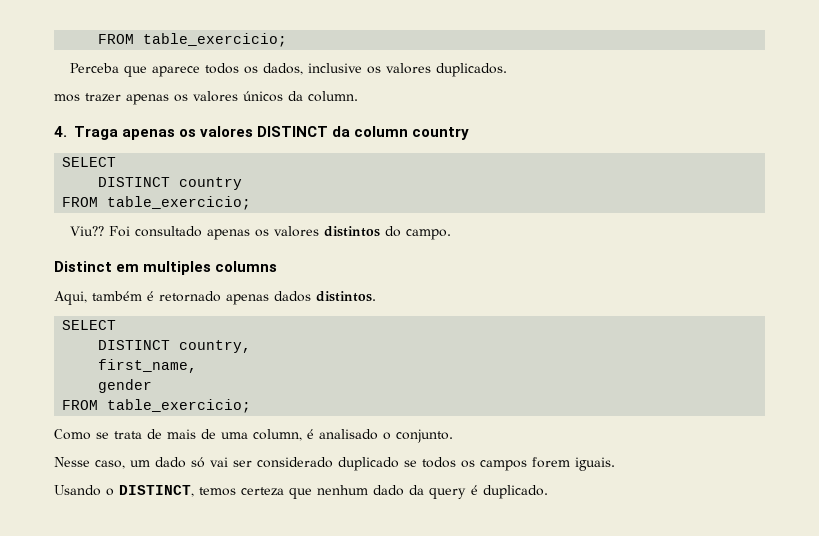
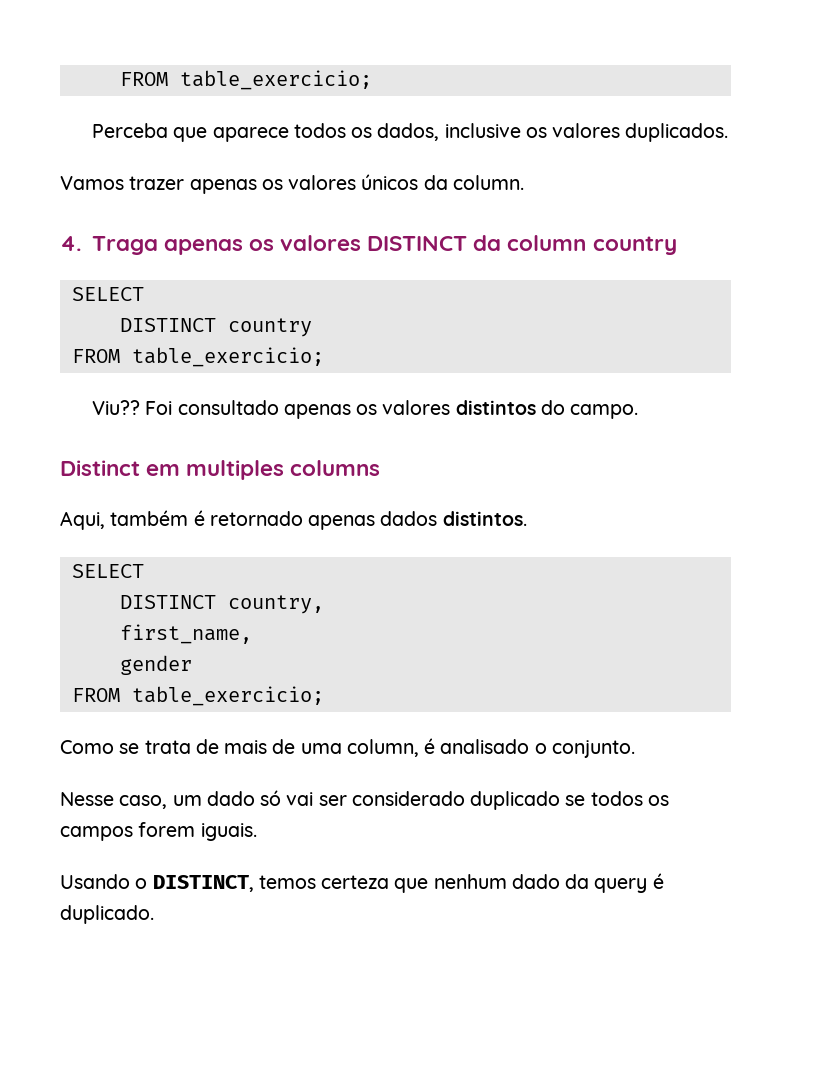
- mos trazer apenas os valores únicos da column.
+ Vamos trazer apenas os valores únicos da column.

